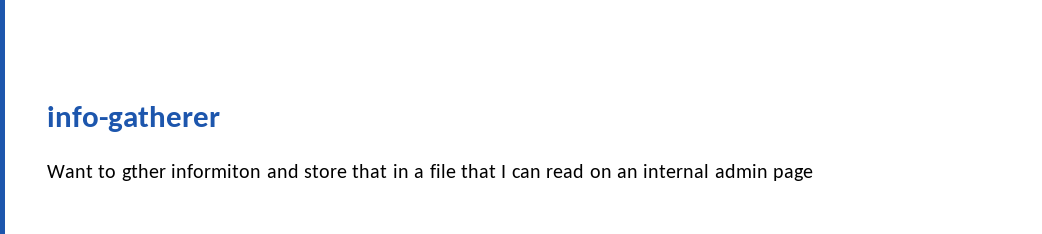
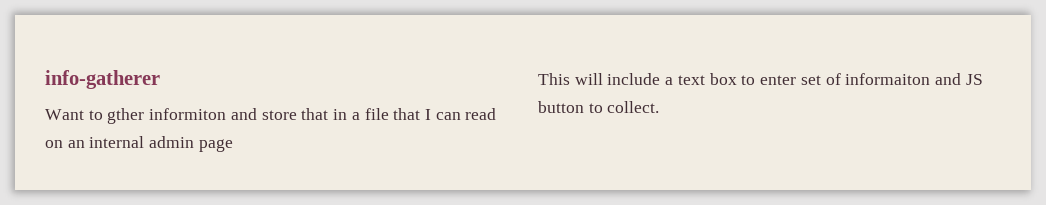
+ This will include a text box to enter set of informaiton and JS button to collect.

